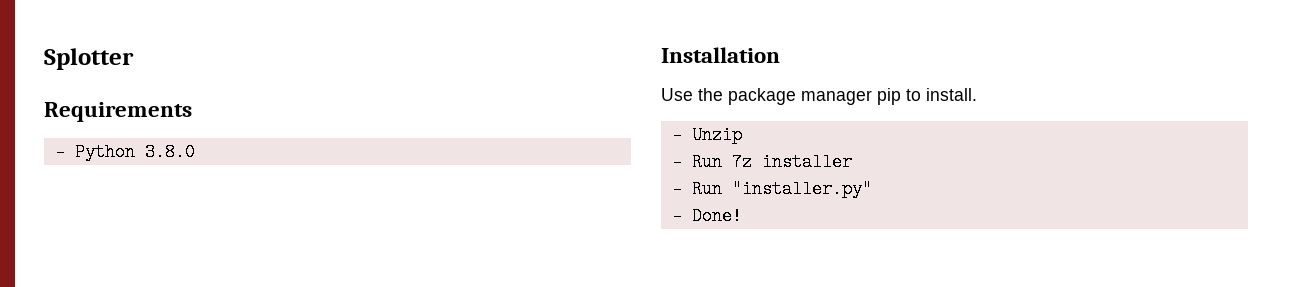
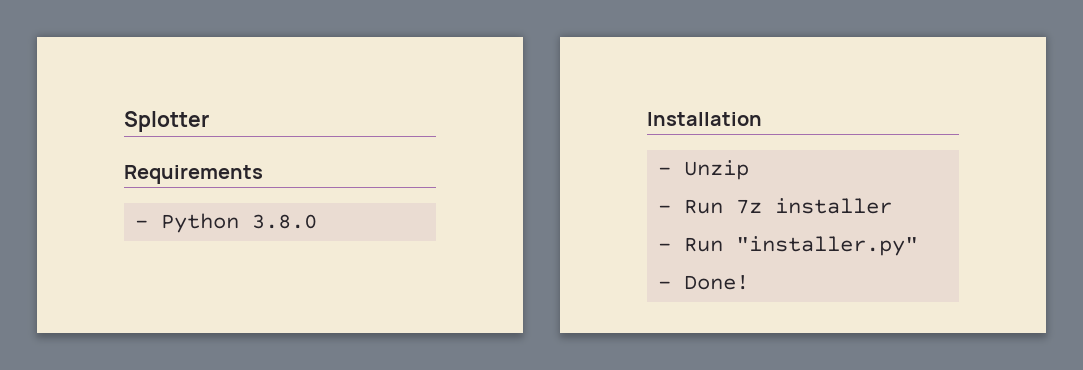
- Use the package manager pip to install.

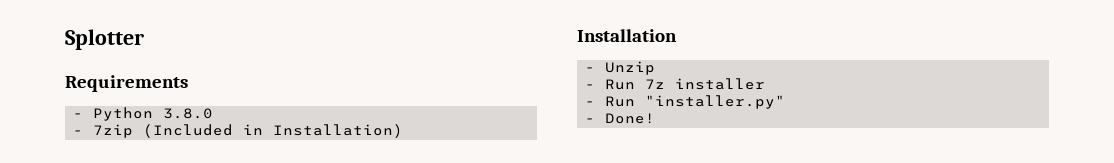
+ - 7zip (Included in Installation)

